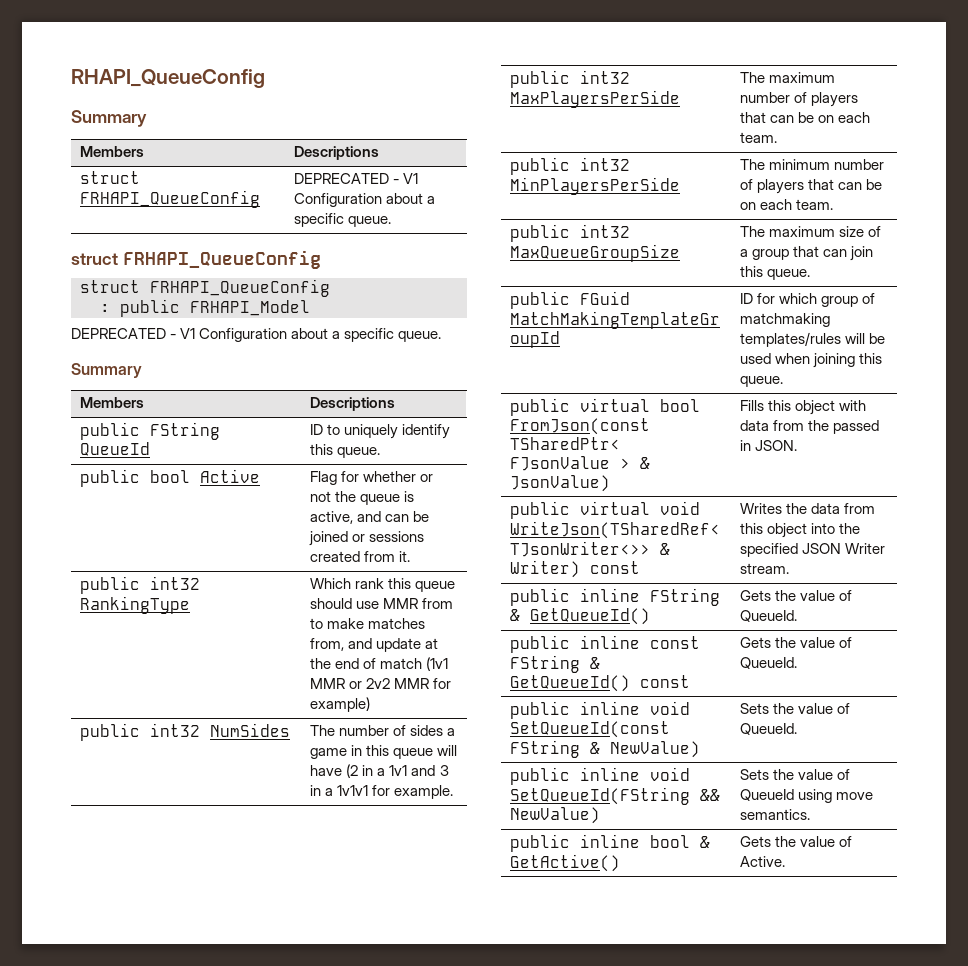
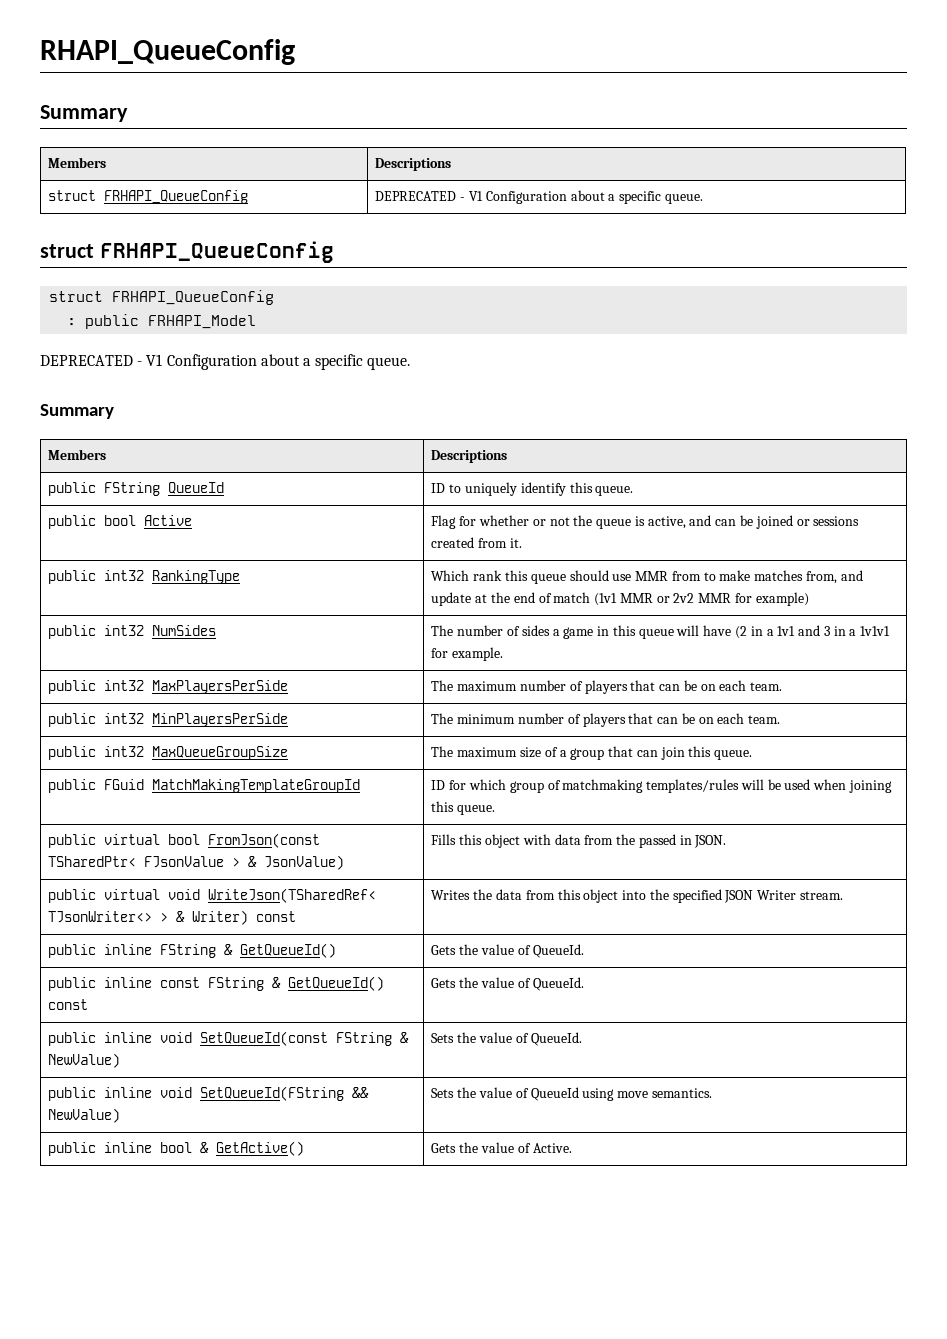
- public virtual void WriteJson(TSharedRef< TJsonWriter<>> & Writer) const | Writes the data from this object into the specified JSON Writer stream.
+ public virtual void WriteJson(TSharedRef< TJsonWriter<> > & Writer) const | Writes the data from this object into the specified JSON Writer stream.

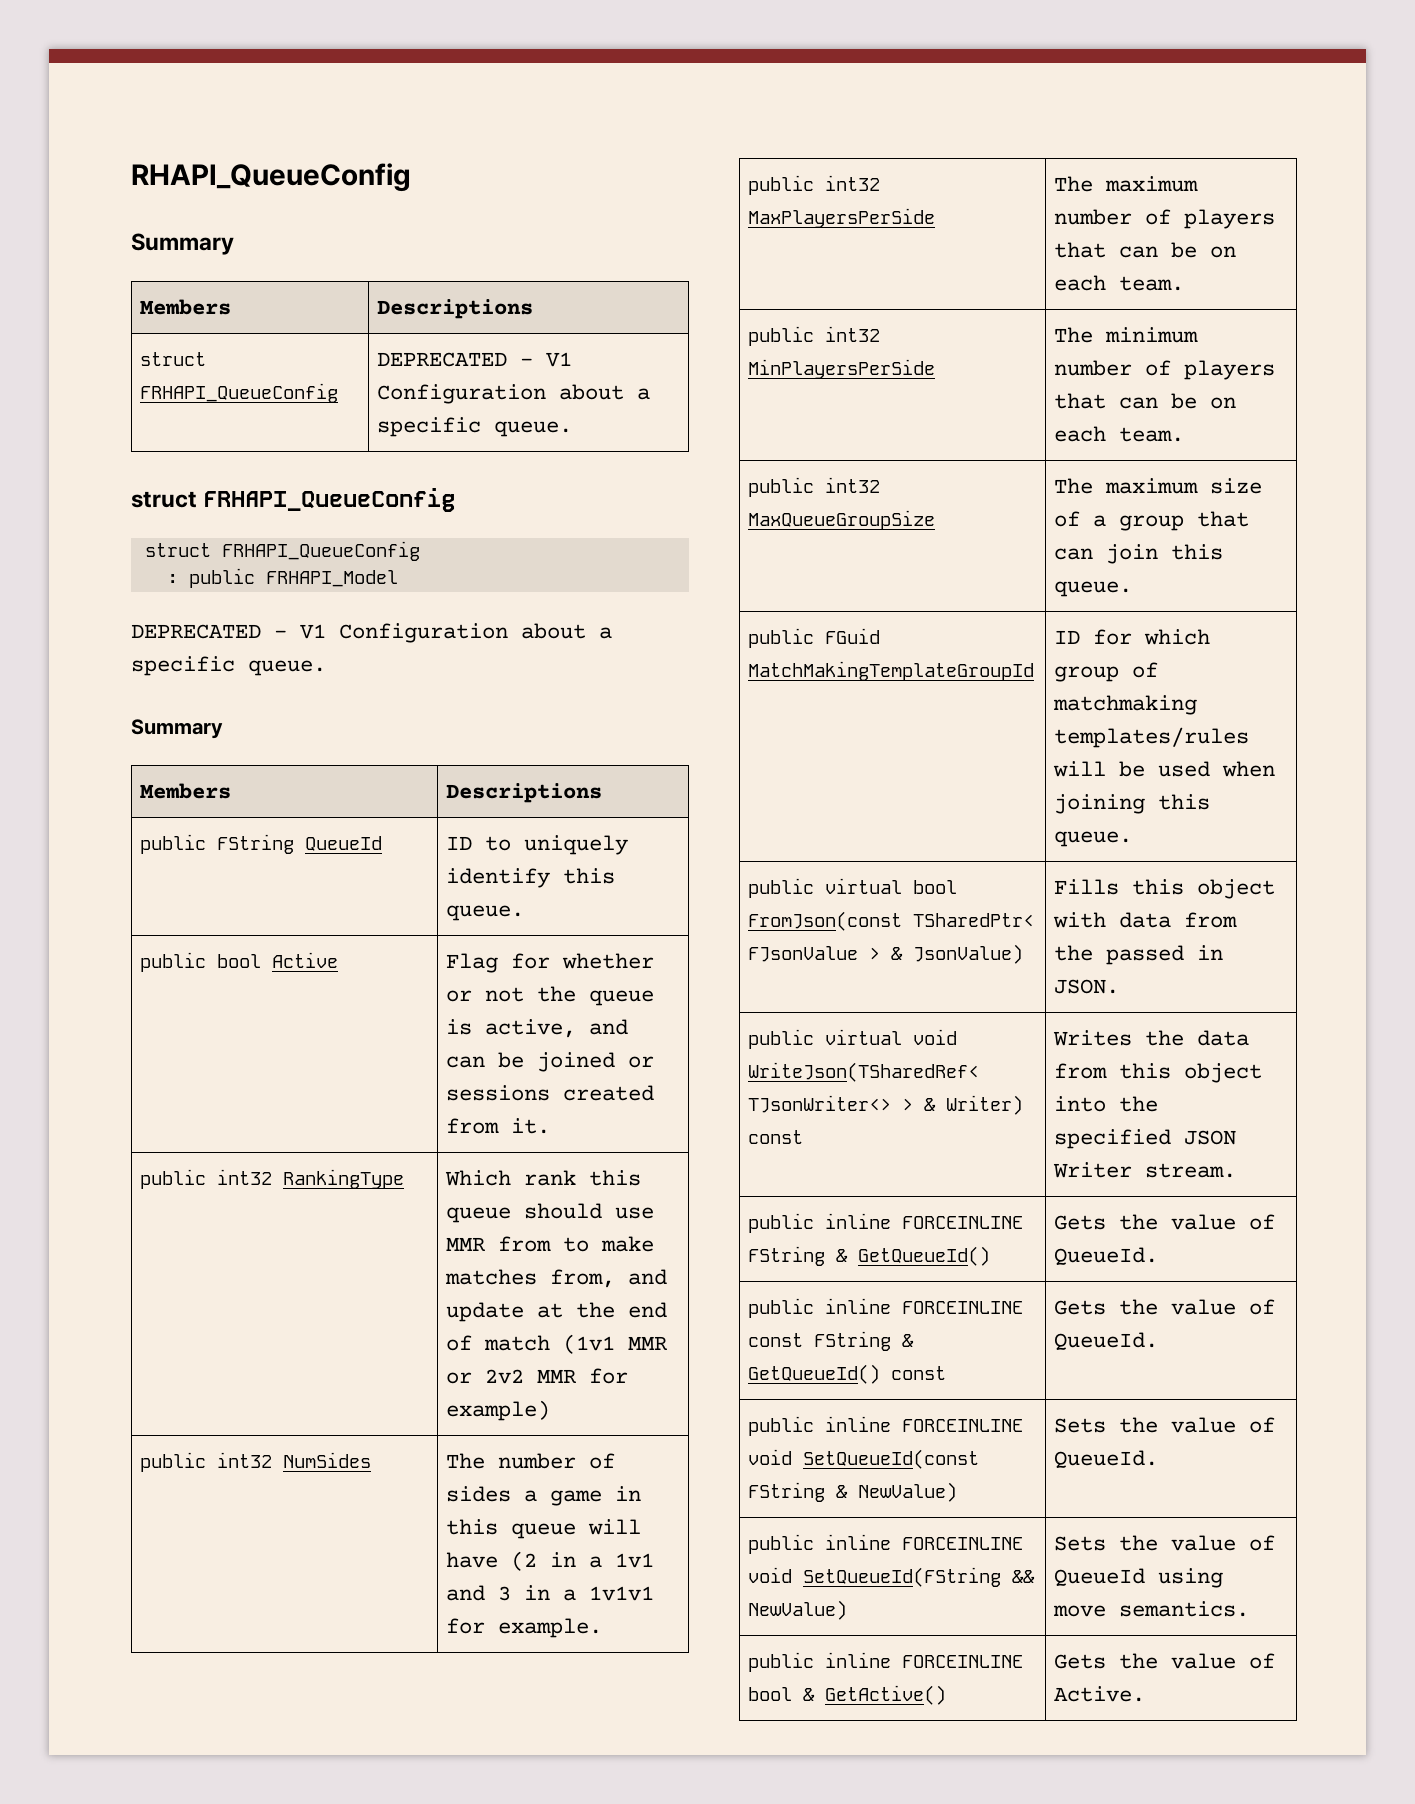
- public inline FString & GetQueueId() | Gets the value of QueueId.
+ public inline FORCEINLINE FString & GetQueueId() | Gets the value of QueueId.
- public inline const FString & GetQueueId() const | Gets the value of QueueId.
+ public inline FORCEINLINE const FString & GetQueueId() const | Gets the value of QueueId.
- public inline void SetQueueId(const FString & NewValue) | Sets the value of QueueId.
+ public inline FORCEINLINE void SetQueueId(const FString & NewValue) | Sets the value of QueueId.
- public inline void SetQueueId(FString && NewValue) | Sets the value of QueueId using move semantics.
+ public inline FORCEINLINE void SetQueueId(FString && NewValue) | Sets the value of QueueId using move semantics.
- public inline bool & GetActive() | Gets the value of Active.
+ public inline FORCEINLINE bool & GetActive() | Gets the value of Active.

